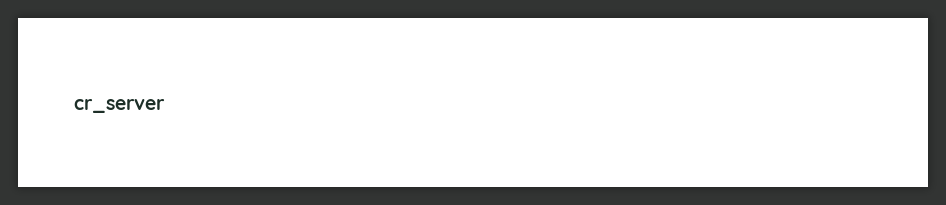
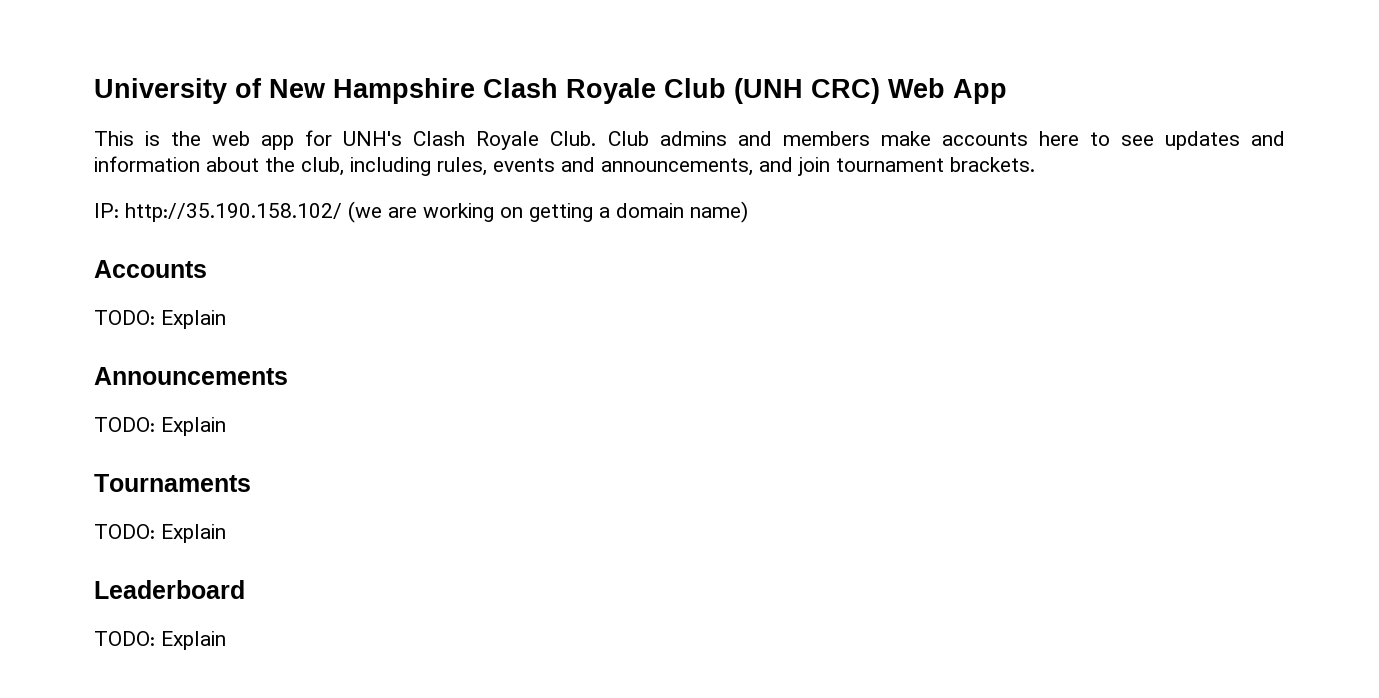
- cr_server
+ University of New Hampshire Clash Royale Club (UNH CRC) Web App
+ This is the web app for UNH's Clash Royale Club. Club admins and members make accounts here to see updates and information about the club, including rules, events and announcements, and join tournament brackets.
+ IP: http://35.190.158.102/ (we are working on getting a domain name)
+ Accounts
+ TODO: Explain
+ Announcements
+ TODO: Explain
+ Tournaments
+ TODO: Explain
+ Leaderboard
+ TODO: Explain

